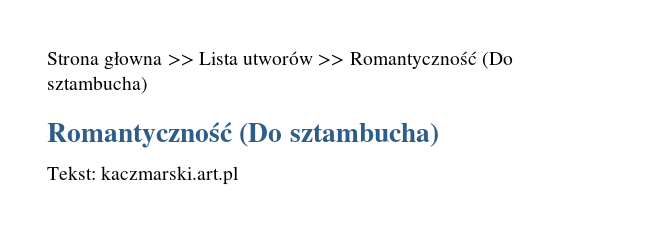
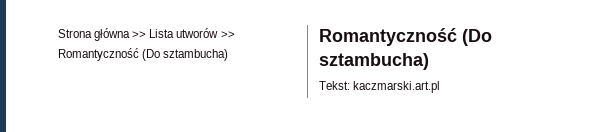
- Strona głowna >> Lista utworów >> Romantyczność (Do sztambucha)
+ Strona główna >> Lista utworów >> Romantyczność (Do sztambucha)

